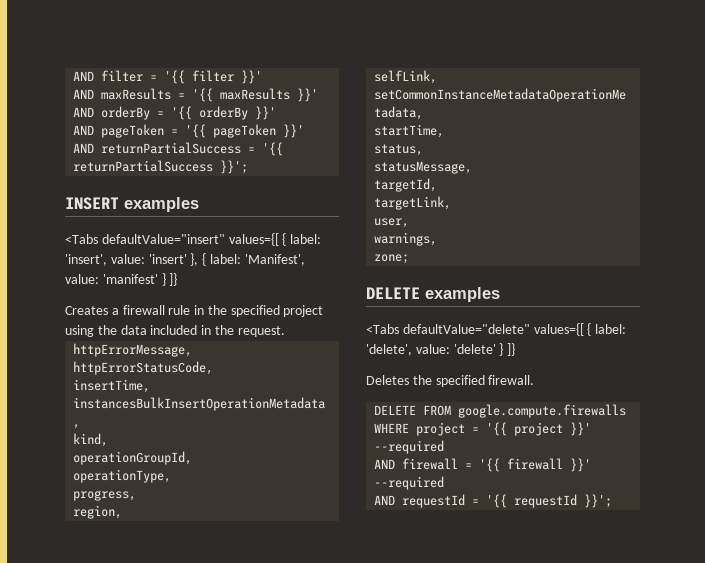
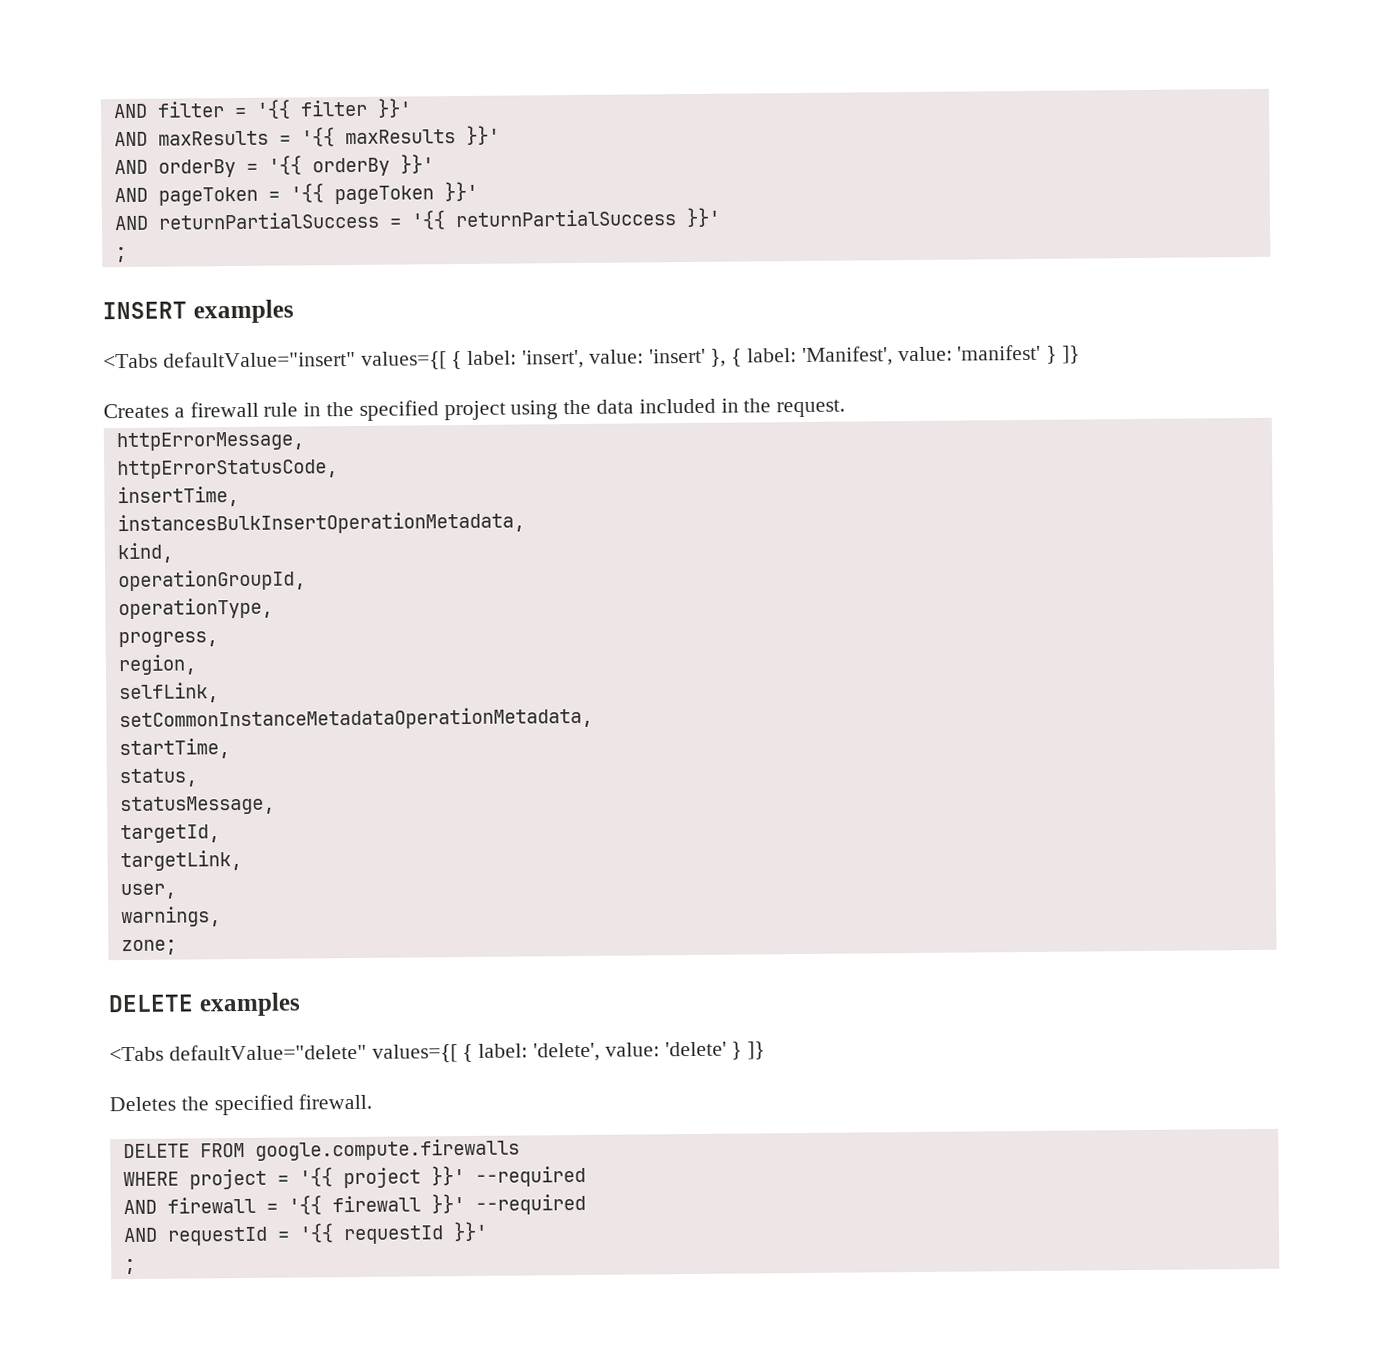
- AND returnPartialSuccess = '{{ returnPartialSuccess }}';
+ AND returnPartialSuccess = '{{ returnPartialSuccess }}'
+ ;
- AND requestId = '{{ requestId }}';
+ AND requestId = '{{ requestId }}'
+ ;

